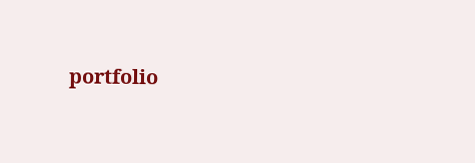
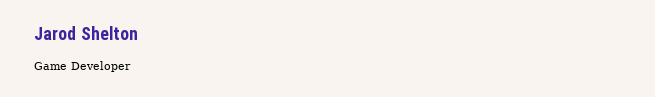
- portfolio
+ Jarod Shelton
+ Game Developer

